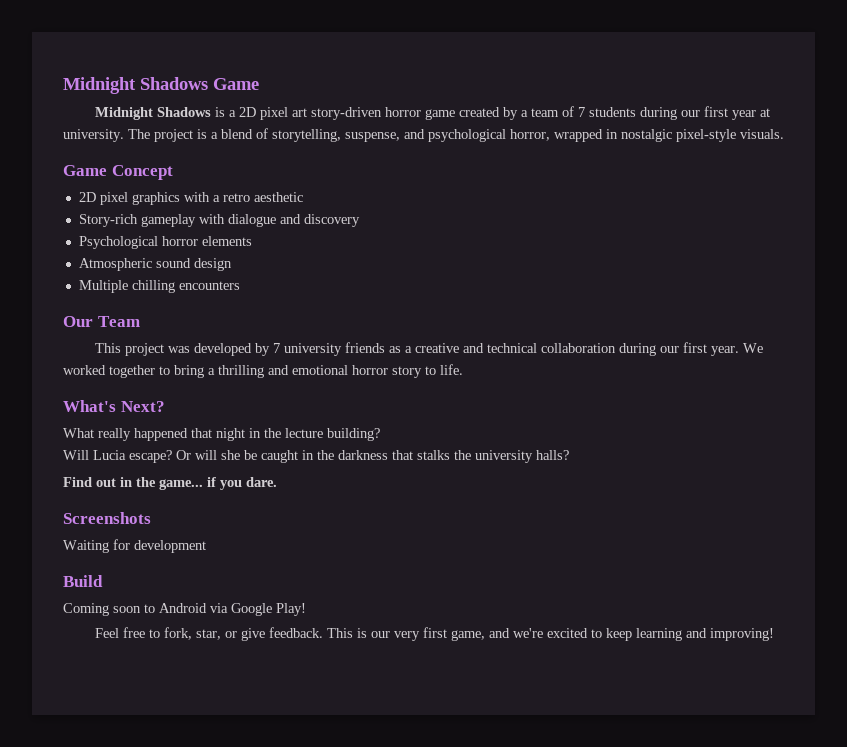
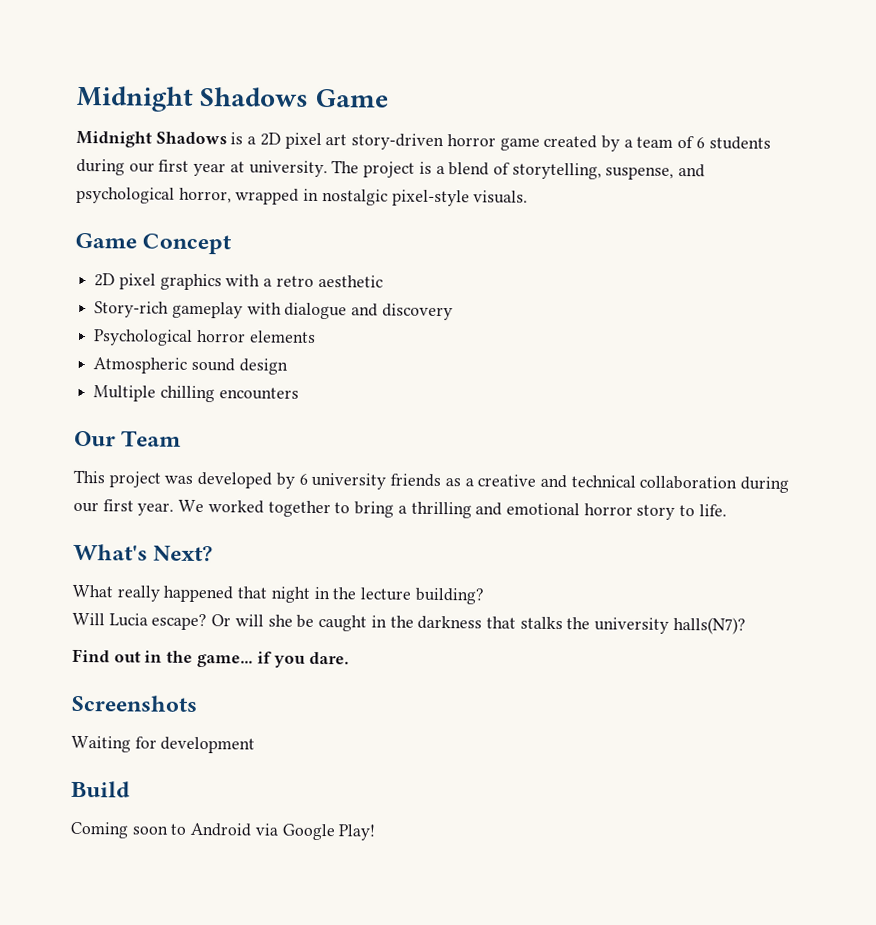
- Midnight Shadows is a 2D pixel art story-driven horror game created by a team of 7 students during our first year at university.
+ Midnight Shadows is a 2D pixel art story-driven horror game created by a team of 6 students during our first year at university.
- This project was developed by 7 university friends as a creative and technical collaboration during our first year.
+ This project was developed by 6 university friends as a creative and technical collaboration during our first year.
- Or will she be caught in the darkness that stalks the university halls?
+ Or will she be caught in the darkness that stalks the university halls(N7)?
- Feel free to fork, star, or give feedback. This is our very first game, and we're excited to keep learning and improving!

